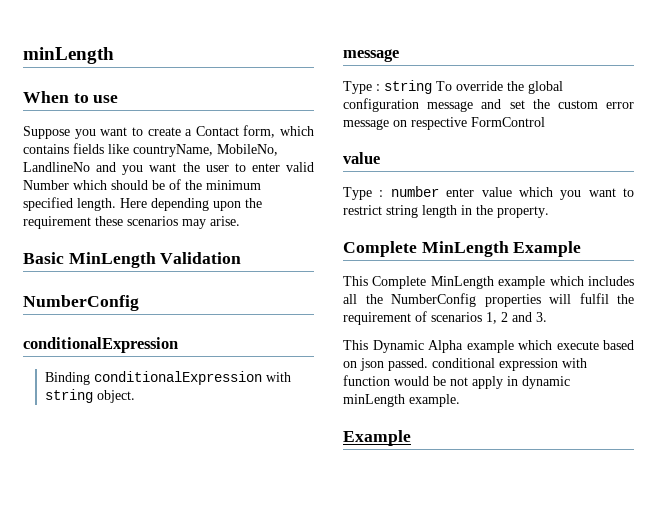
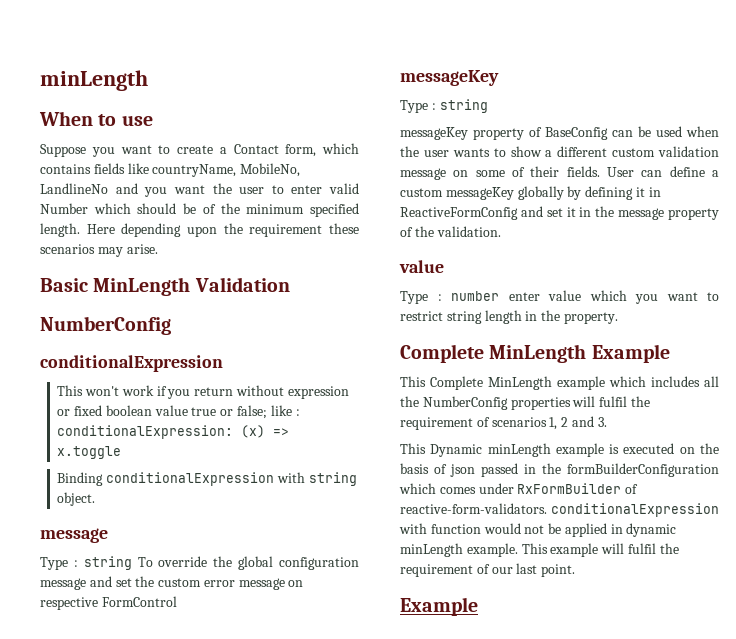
+ This won't work if you return without expression or fixed boolean value true or false; like : conditionalExpression: (x) => x.toggle
  Type : string To override the global configuration message and set the custom error message on respective FormControl
+ messageKey
+ Type : string
+ messageKey property of BaseConfig can be used when the user wants to show a different custom validation message on some of their fields. User can define a custom messageKey globally by defining it in ReactiveFormConfig and set it in the message property of the validation.
- This Dynamic Alpha example which execute based on json passed. conditional expression with function would be not apply in dynamic minLength example.
+ This Dynamic minLength example is executed on the basis of json passed in the formBuilderConfiguration which comes under RxFormBuilder of reactive-form-validators. conditionalExpression with function would not be applied in dynamic minLength example. This example will fulfil the requirement of our last point.

